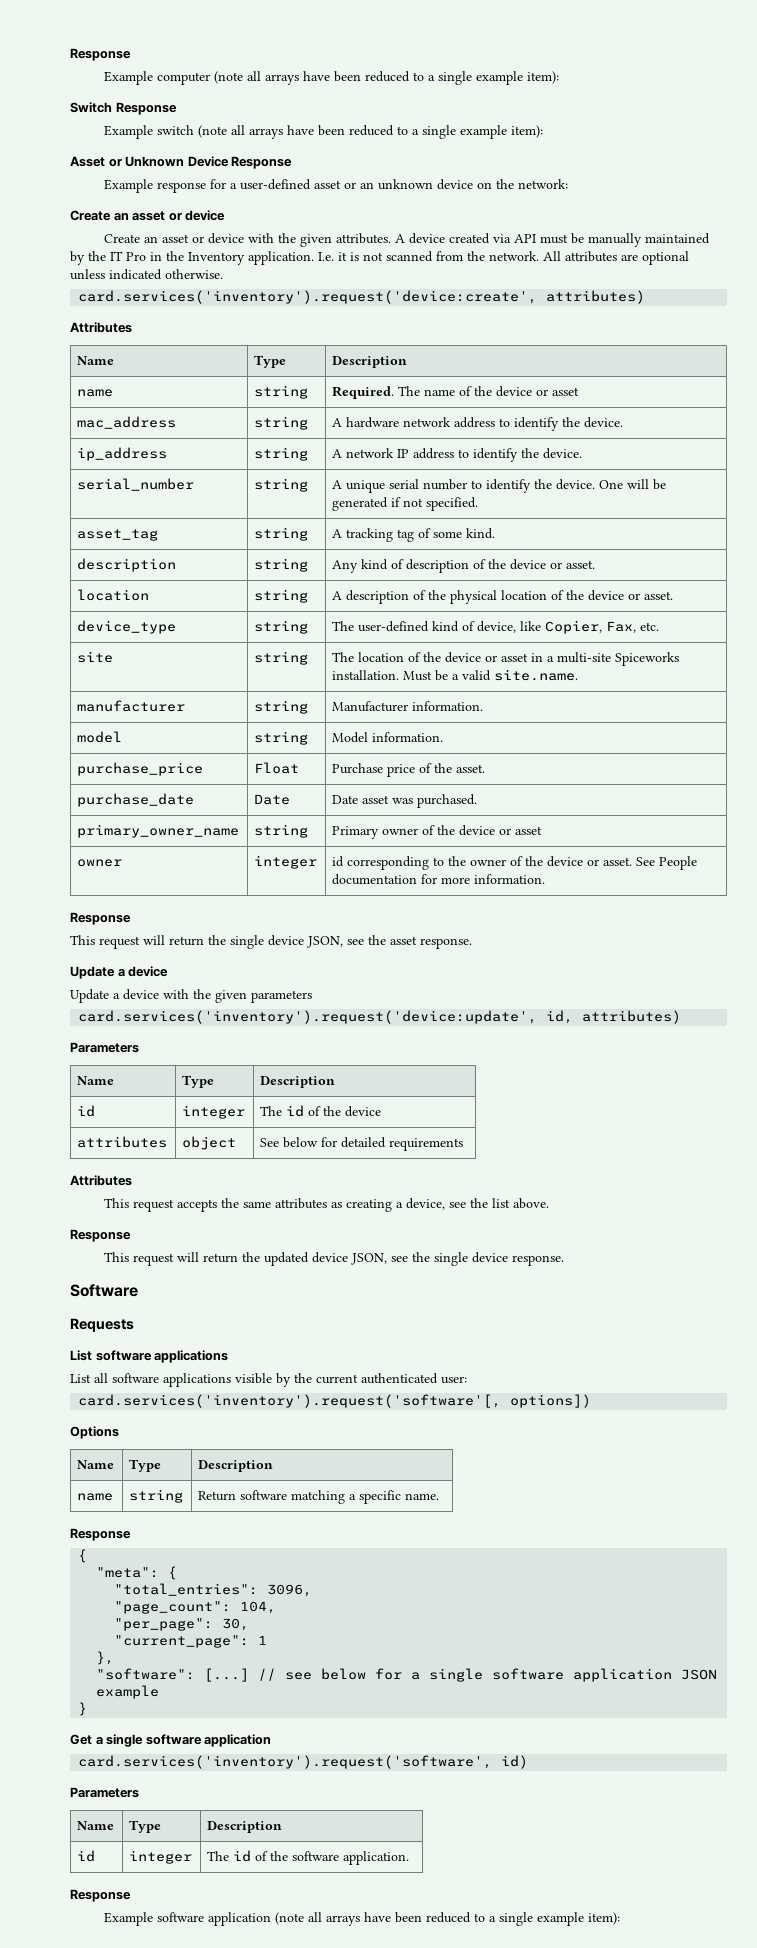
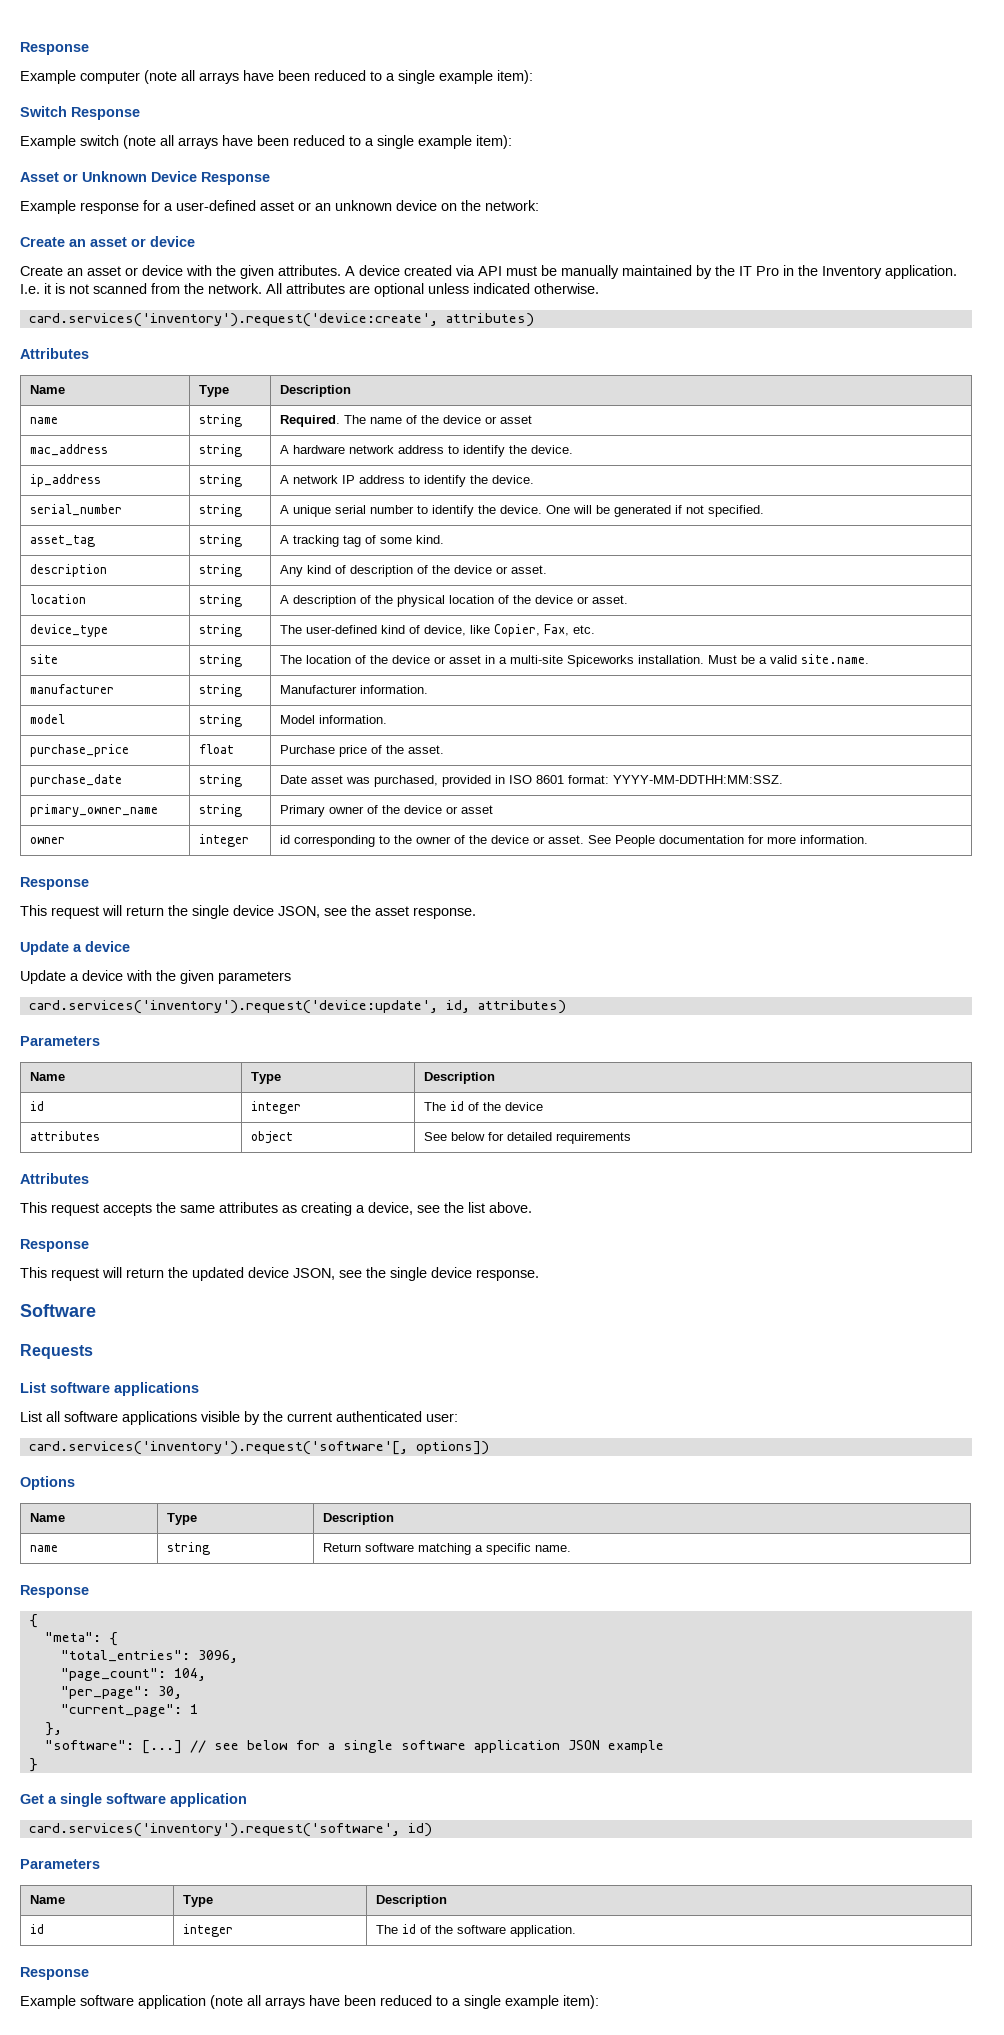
- purchase_price | Float | Purchase price of the asset.
+ purchase_price | float | Purchase price of the asset.
- purchase_date | Date | Date asset was purchased.
+ purchase_date | string | Date asset was purchased, provided in ISO 8601 format: YYYY-MM-DDTHH:MM:SSZ.

